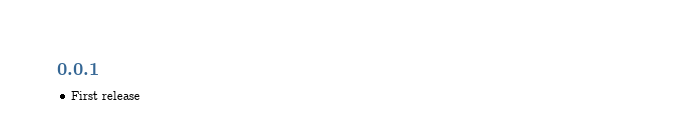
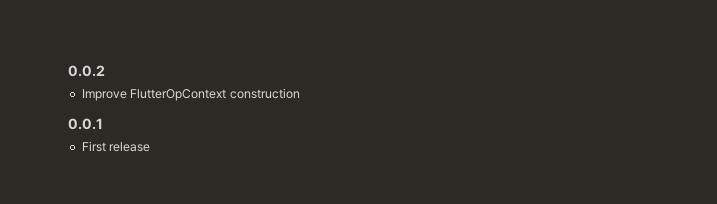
+ 0.0.2
+ Improve FlutterOpContext construction

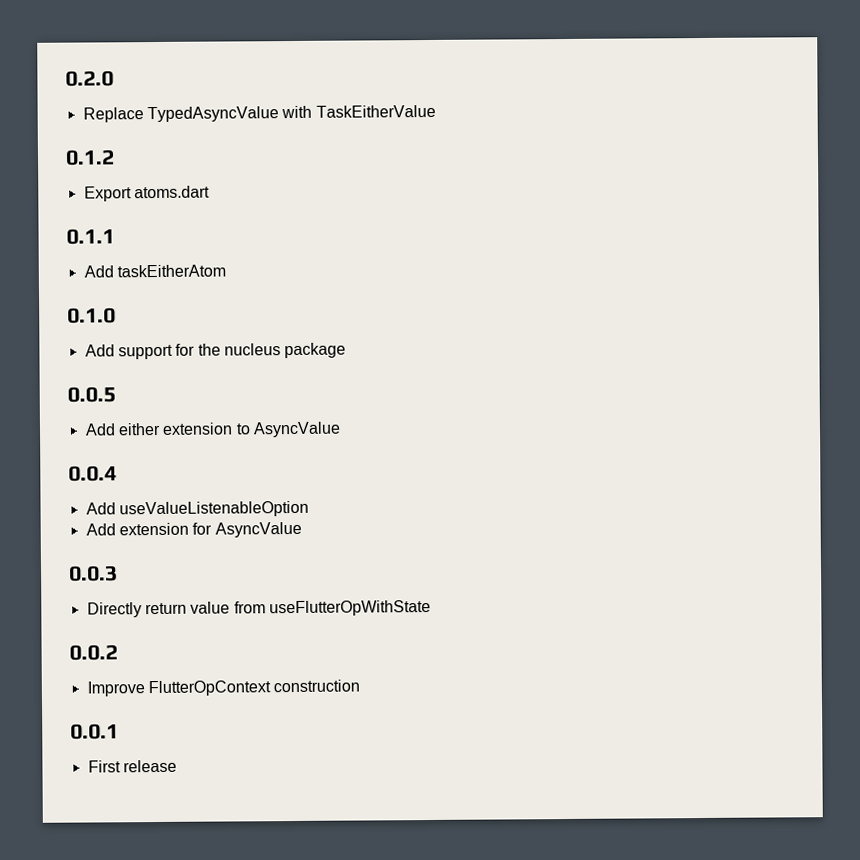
+ 0.2.0
+ Replace TypedAsyncValue with TaskEitherValue
+ 0.1.2
+ Export atoms.dart
+ 0.1.1
+ Add taskEitherAtom
+ 0.1.0
+ Add support for the nucleus package
+ 0.0.5
+ Add either extension to AsyncValue
+ 0.0.4
+ Add useValueListenableOption
+ Add extension for AsyncValue
+ 0.0.3
+ Directly return value from useFlutterOpWithState

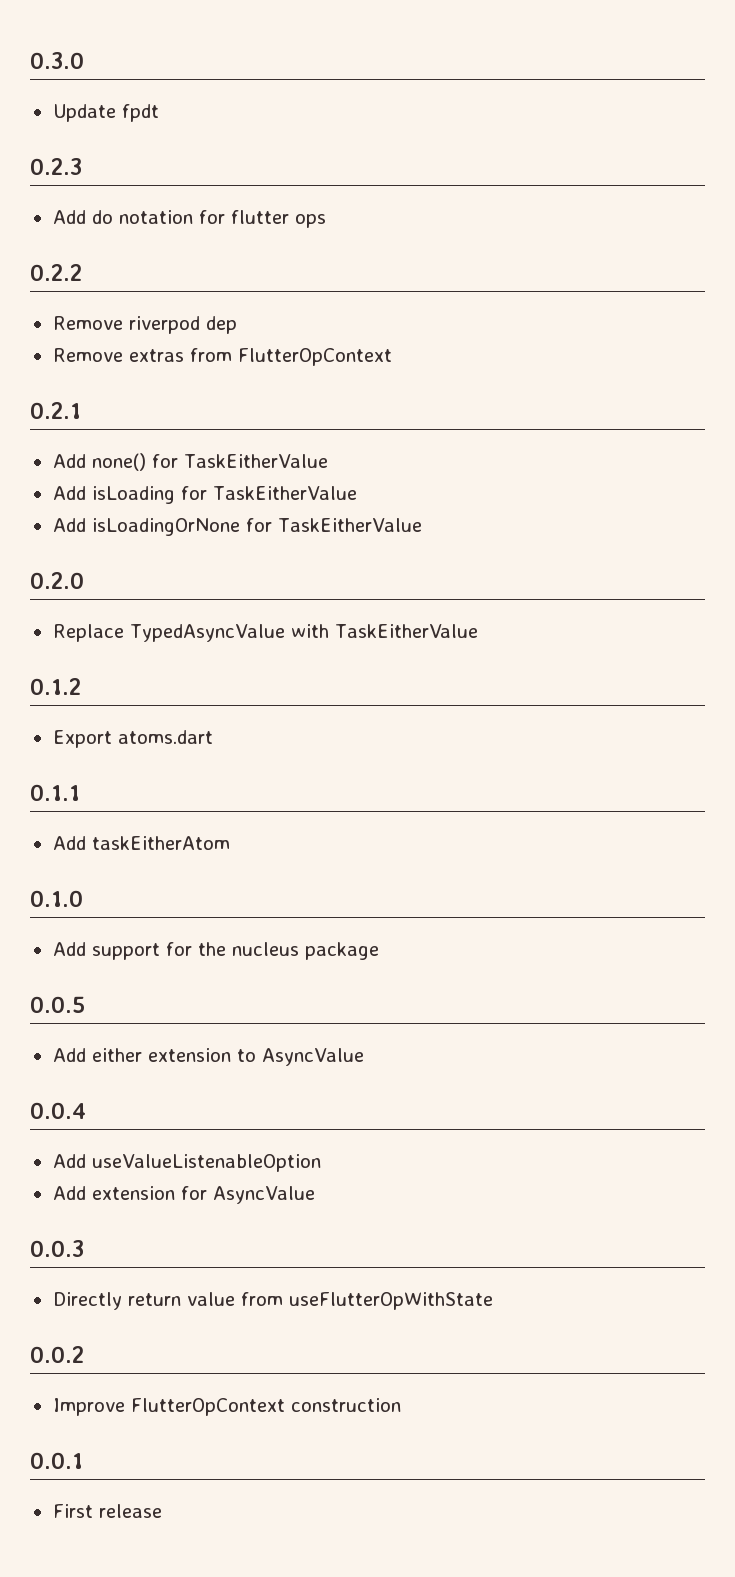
+ 0.3.0
+ Update fpdt
+ 0.2.3
+ Add do notation for flutter ops
+ 0.2.2
+ Remove riverpod dep
+ Remove extras from FlutterOpContext
+ 0.2.1
+ Add none() for TaskEitherValue
+ Add isLoading for TaskEitherValue
+ Add isLoadingOrNone for TaskEitherValue

